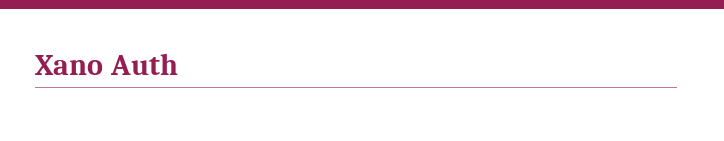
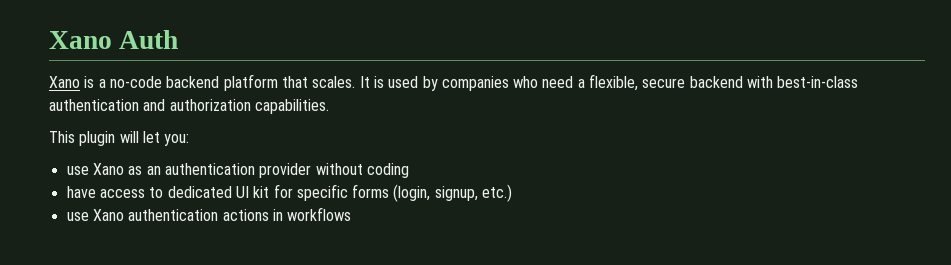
+ Xano is a no-code backend platform that scales. It is used by companies who need a flexible, secure backend with best-in-class authentication and authorization capabilities.
+ This plugin will let you:
+ use Xano as an authentication provider without coding
+ have access to dedicated UI kit for specific forms (login, signup, etc.)
+ use Xano authentication actions in workflows

